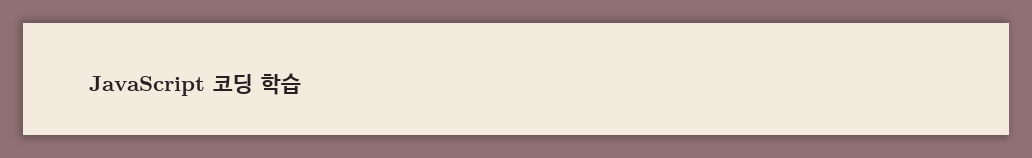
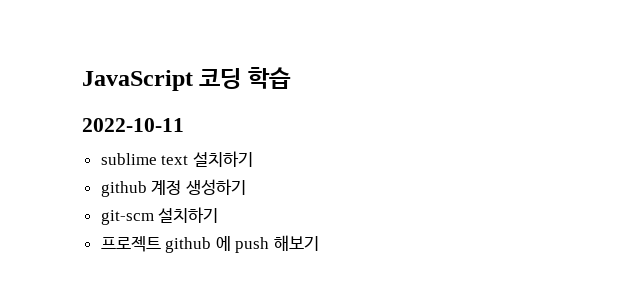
+ 2022-10-11
+ sublime text 설치하기
+ github 계정 생성하기
+ git-scm 설치하기
+ 프로젝트 github 에 push 해보기

